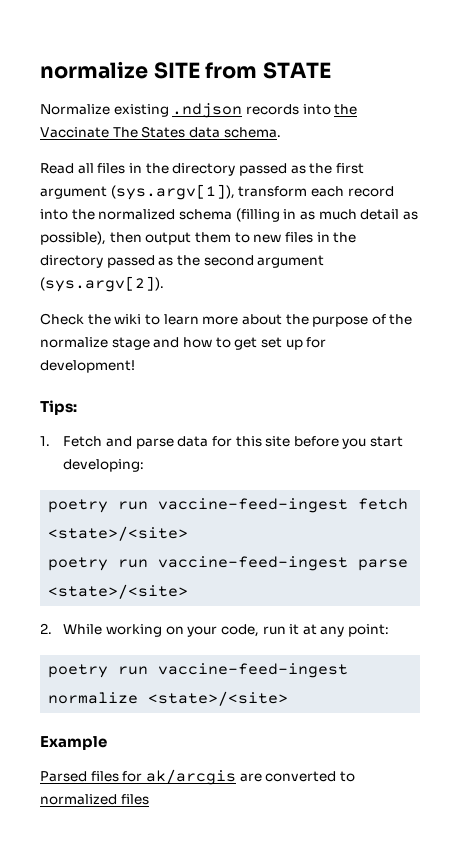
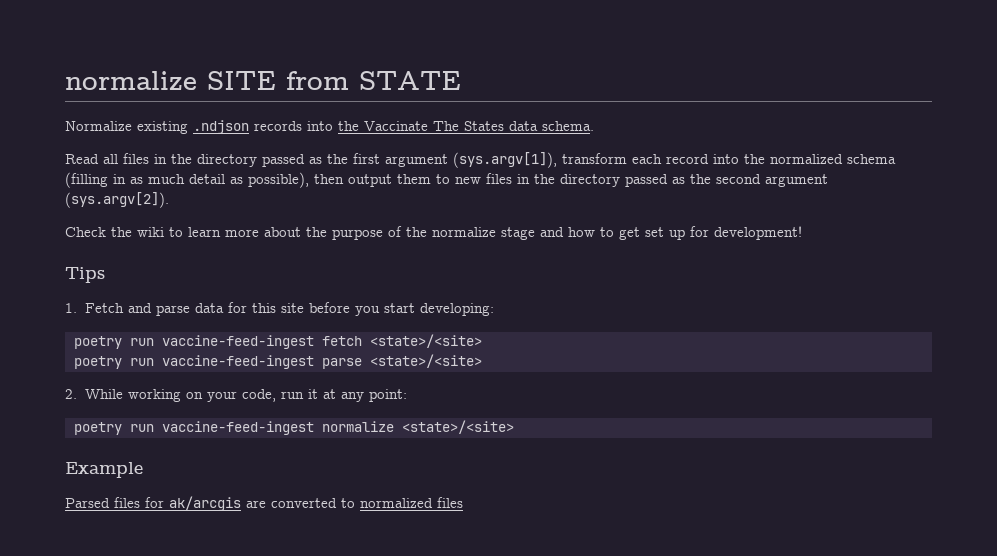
- Tips:
+ Tips

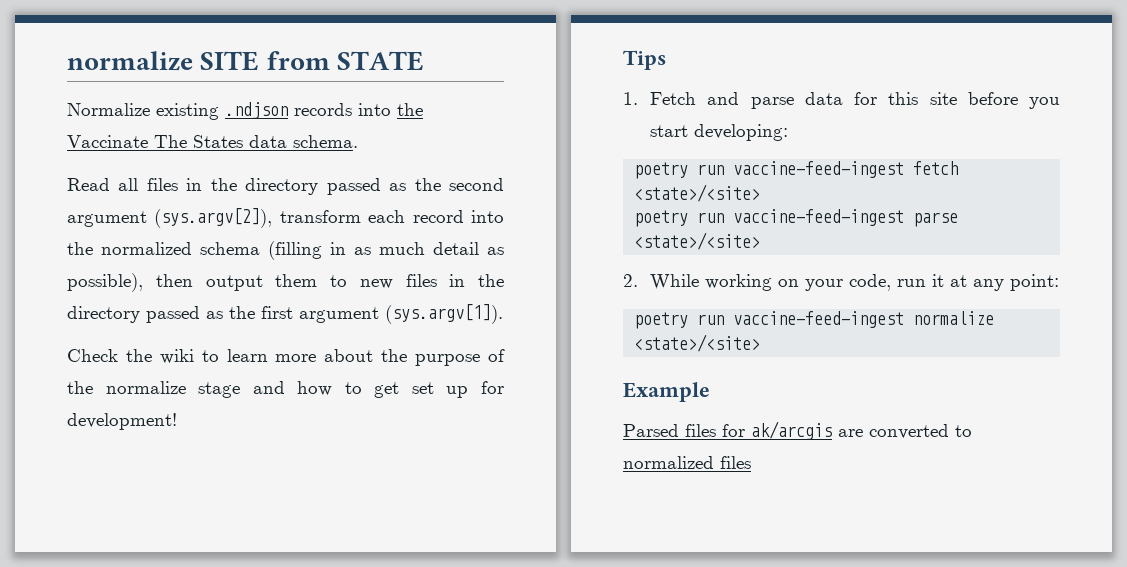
- Read all files in the directory passed as the first argument (sys.argv[1]), transform each record into the normalized schema (filling in as much detail as possible), then output them to new files in the directory passed as the second argument (sys.argv[2]).
+ Read all files in the directory passed as the second argument (sys.argv[2]), transform each record into the normalized schema (filling in as much detail as possible), then output them to new files in the directory passed as the first argument (sys.argv[1]).

